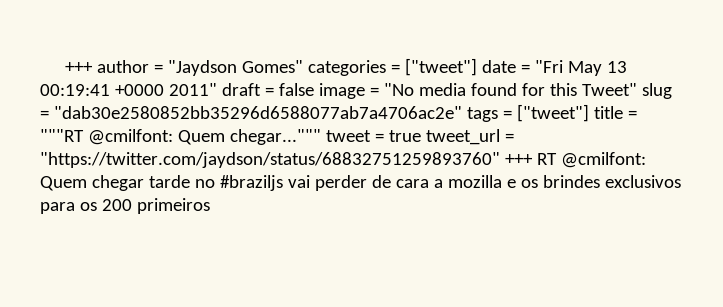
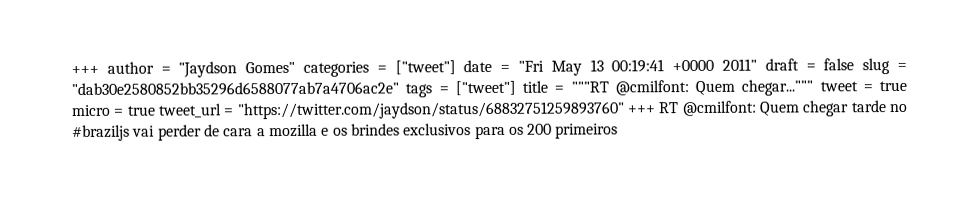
- +++ author = "Jaydson Gomes" categories = ["tweet"] date = "Fri May 13 00:19:41 +0000 2011" draft = false image = "No media found for this Tweet" slug = "dab30e2580852bb35296d6588077ab7a4706ac2e" tags = ["tweet"] title = """RT @cmilfont: Quem chegar...""" tweet = true tweet_url = "https://twitter.com/jaydson/status/68832751259893760" +++ RT @cmilfont: Quem chegar tarde no #braziljs vai perder de cara a mozilla e os brindes exclusivos para os 200 primeiros
+ +++ author = "Jaydson Gomes" categories = ["tweet"] date = "Fri May 13 00:19:41 +0000 2011" draft = false slug = "dab30e2580852bb35296d6588077ab7a4706ac2e" tags = ["tweet"] title = """RT @cmilfont: Quem chegar...""" tweet = true micro = true tweet_url = "https://twitter.com/jaydson/status/68832751259893760" +++ RT @cmilfont: Quem chegar tarde no #braziljs vai perder de cara a mozilla e os brindes exclusivos para os 200 primeiros

